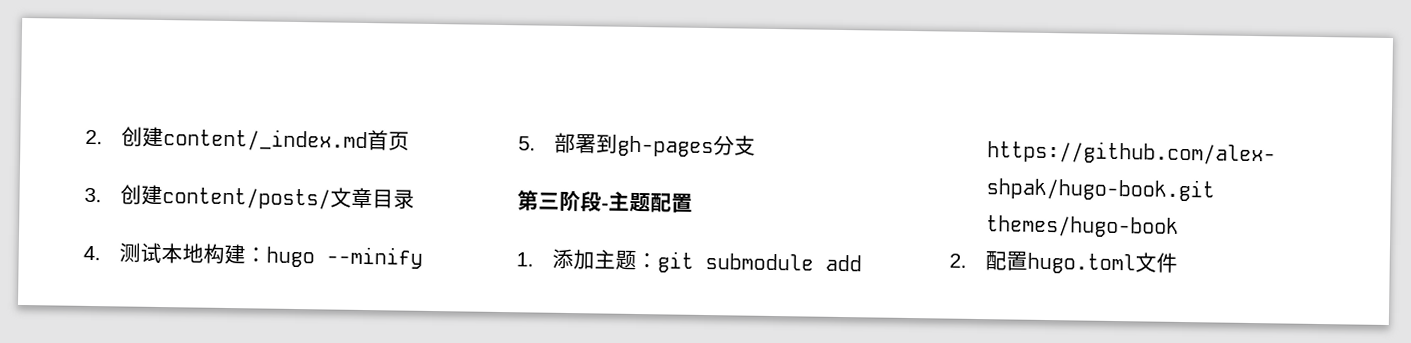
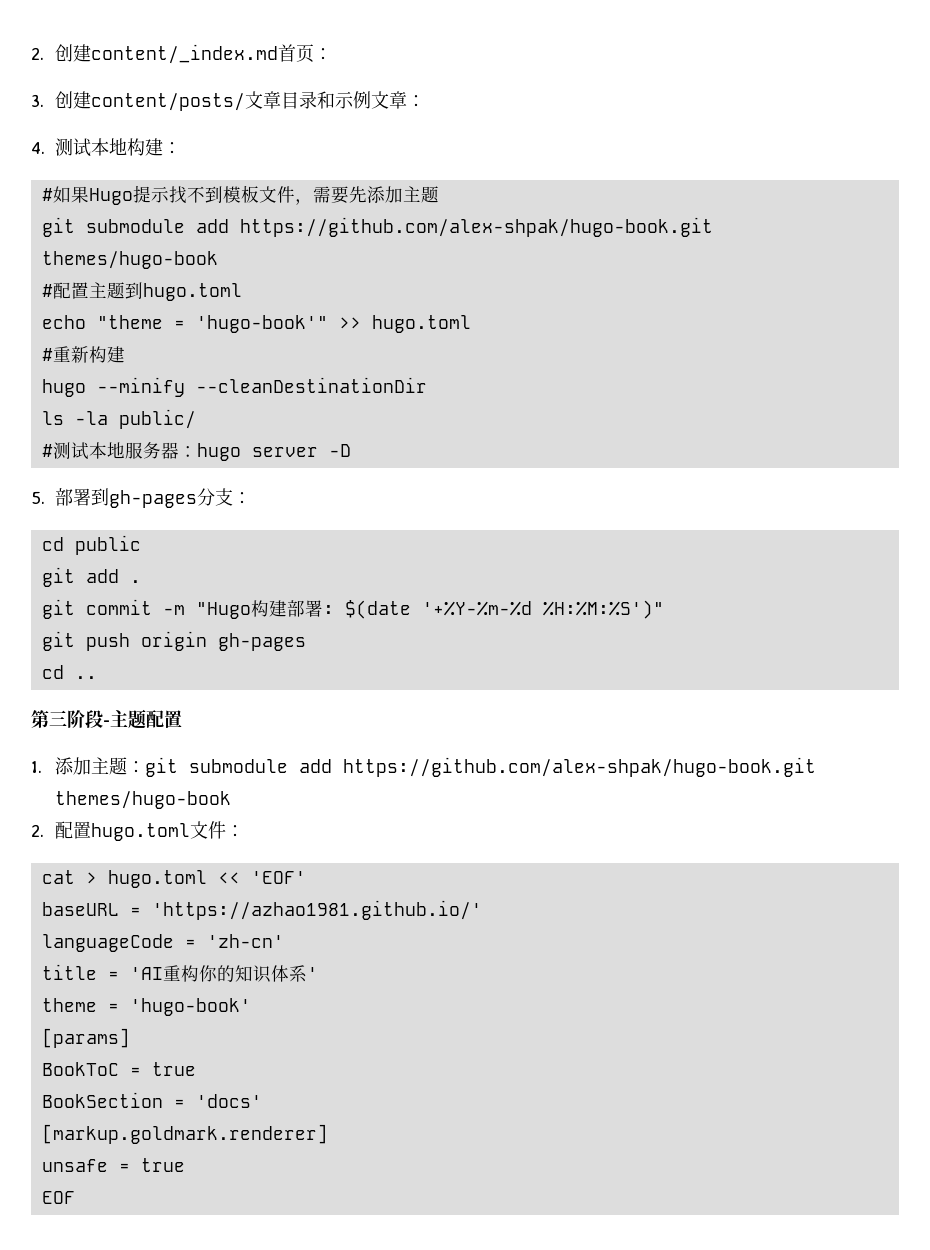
- 2.创建content/_index.md首页
+ 2.创建content/_index.md首页：
- 3.创建content/posts/文章目录
+ 3.创建content/posts/文章目录和示例文章：
- 4.测试本地构建：hugo --minify
+ 4.测试本地构建：
+ #如果Hugo提示找不到模板文件，需要先添加主题
+ git submodule add https://github.com/alex-shpak/hugo-book.git themes/hugo-book
+ #配置主题到hugo.toml
+ echo "theme = 'hugo-book'" >> hugo.toml
+ #重新构建
+ hugo --minify --cleanDestinationDir
+ ls -la public/
+ #测试本地服务器：hugo server -D
- 5.部署到gh-pages分支
+ 5.部署到gh-pages分支：
+ cd public
+ git add .
+ git commit -m "Hugo构建部署: $(date '+%Y-%m-%d %H:%M:%S')"
+ git push origin gh-pages
+ cd ..
- 2.配置hugo.toml文件
+ 2.配置hugo.toml文件：
+ cat > hugo.toml << 'EOF'
+ baseURL = 'https://azhao1981.github.io/'
+ languageCode = 'zh-cn'
+ title = 'AI重构你的知识体系'
+ theme = 'hugo-book'
+ [params]
+ BookToC = true
+ BookSection = 'docs'
+ [markup.goldmark.renderer]
+ unsafe = true
+ EOF

